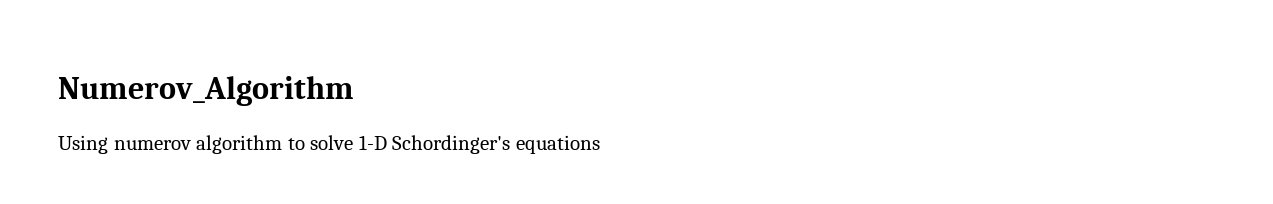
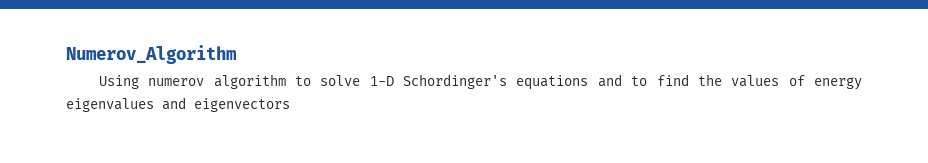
- Using numerov algorithm to solve 1-D Schordinger's equations
+ Using numerov algorithm to solve 1-D Schordinger's equations and to find the values of energy eigenvalues and eigenvectors

